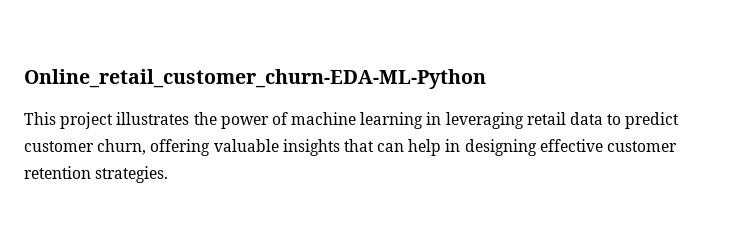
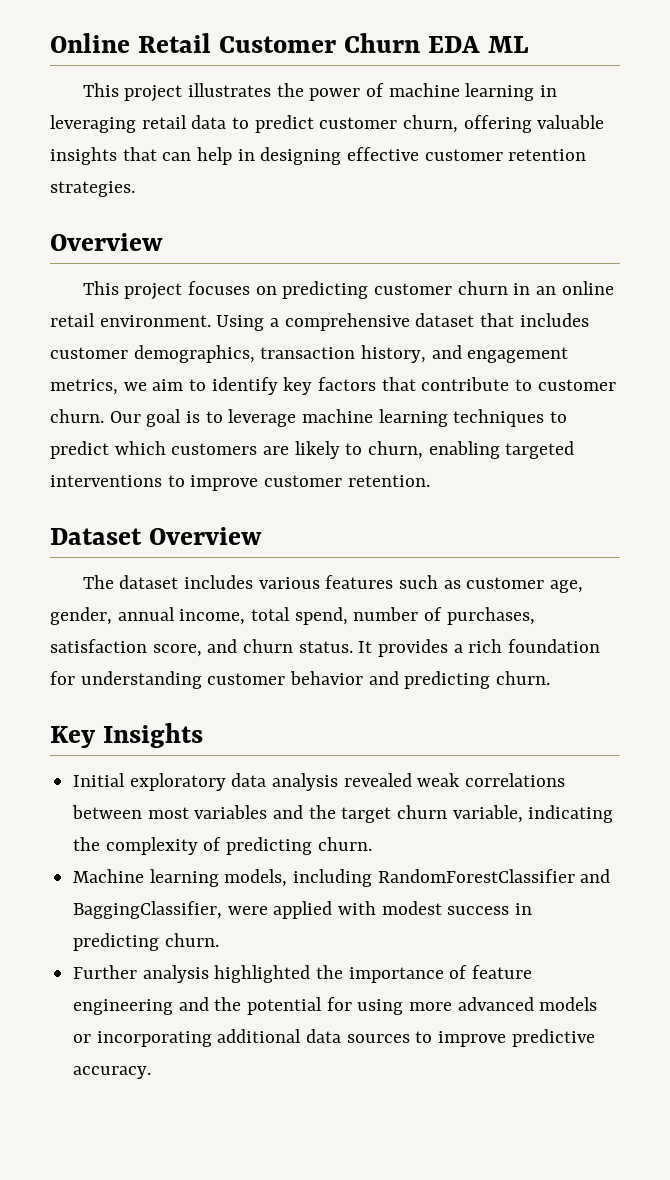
- Online_retail_customer_churn-EDA-ML-Python
+ Online Retail Customer Churn EDA ML
  This project illustrates the power of machine learning in leveraging retail data to predict customer churn, offering valuable insights that can help in designing effective customer retention strategies.
+ Overview
+ This project focuses on predicting customer churn in an online retail environment. Using a comprehensive dataset that includes customer demographics, transaction history, and engagement metrics, we aim to identify key factors that contribute to customer churn. Our goal is to leverage machine learning techniques to predict which customers are likely to churn, enabling targeted interventions to improve customer retention.
+ Dataset Overview
+ The dataset includes various features such as customer age, gender, annual income, total spend, number of purchases, satisfaction score, and churn status. It provides a rich foundation for understanding customer behavior and predicting churn.
+ Key Insights
+ Initial exploratory data analysis revealed weak correlations between most variables and the target churn variable, indicating the complexity of predicting churn.
+ Machine learning models, including RandomForestClassifier and BaggingClassifier, were applied with modest success in predicting churn.
+ Further analysis highlighted the importance of feature engineering and the potential for using more advanced models or incorporating additional data sources to improve predictive accuracy.

